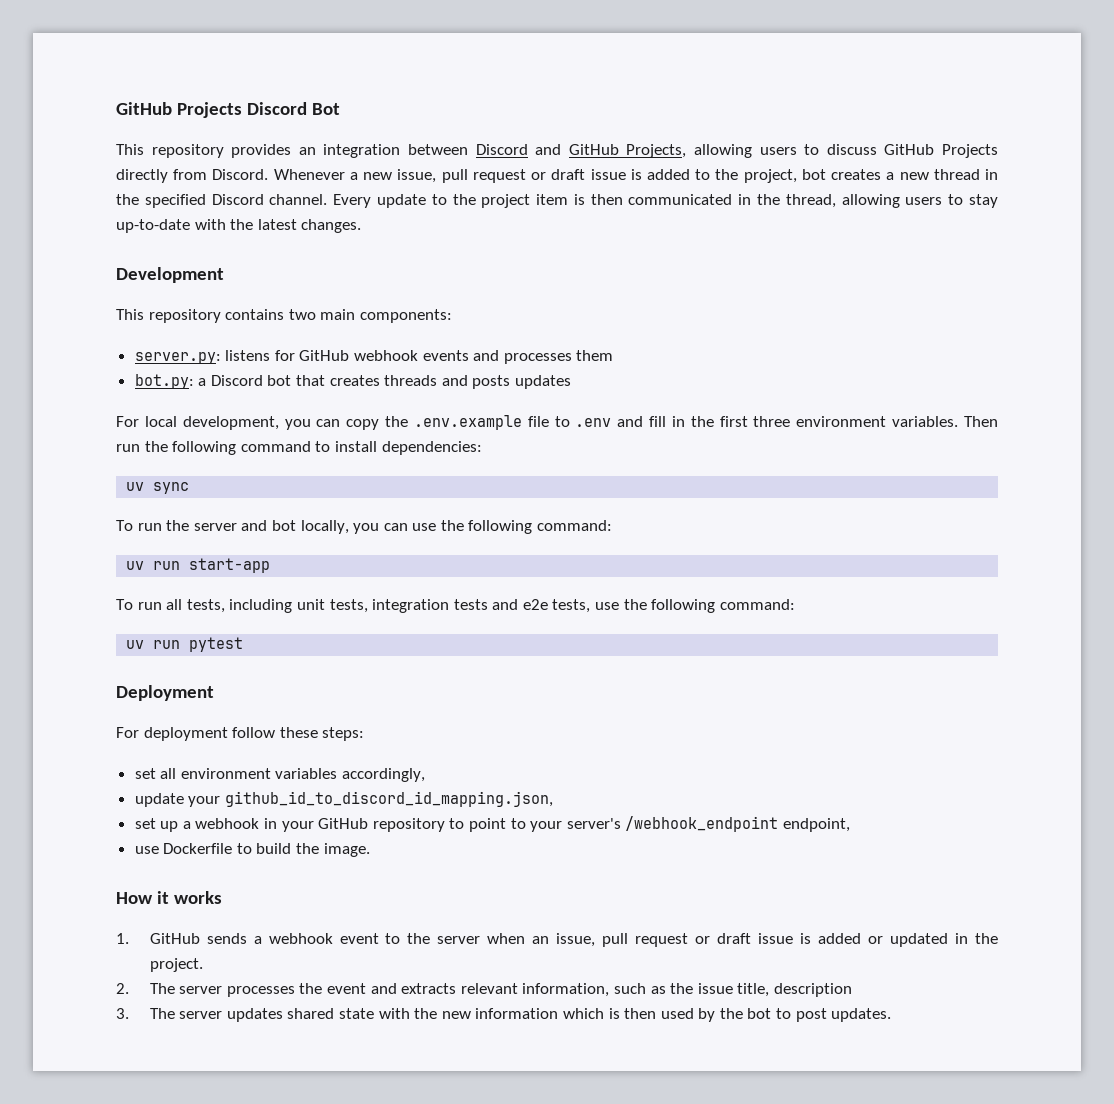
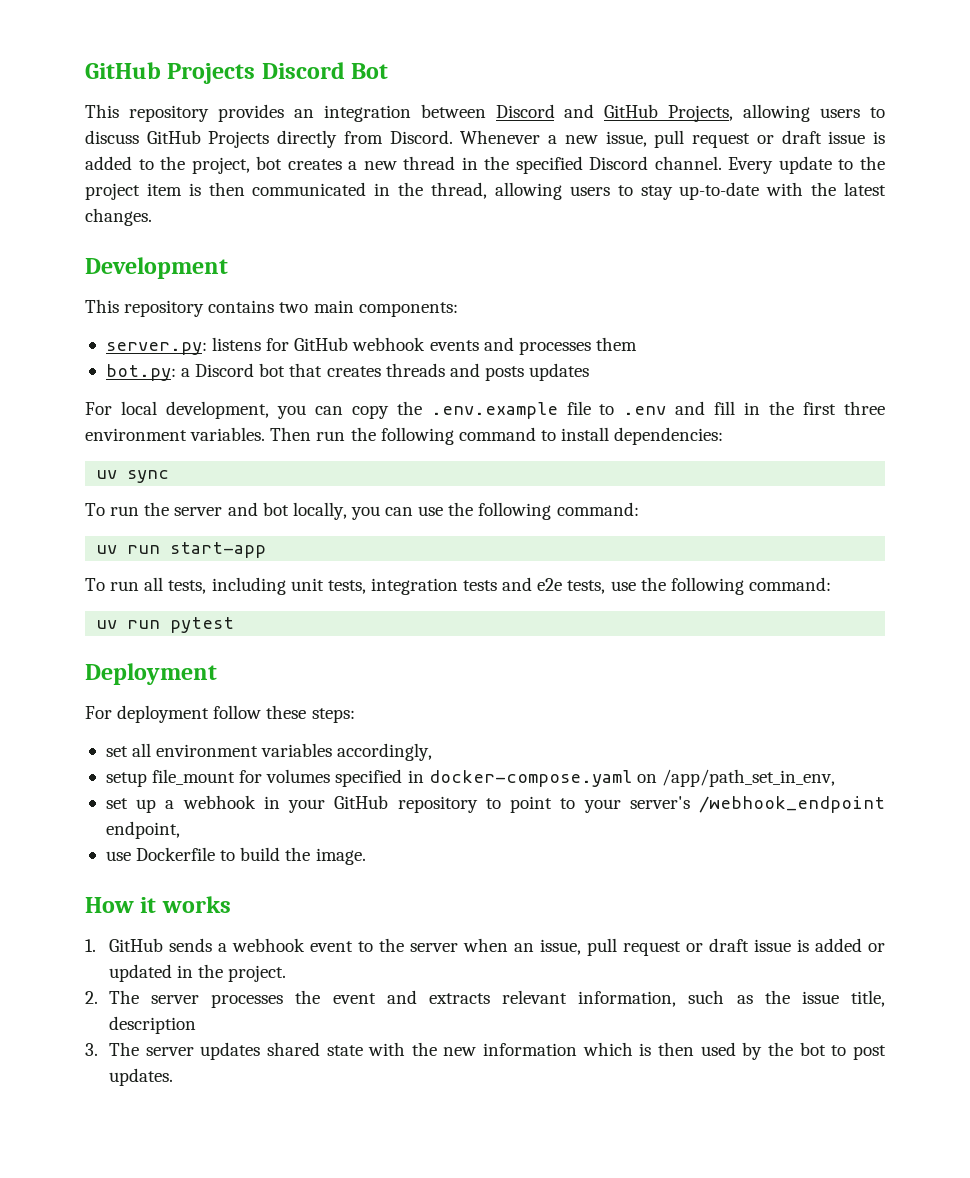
- update your github_id_to_discord_id_mapping.json,
+ setup file_mount for volumes specified in docker-compose.yaml on /app/path_set_in_env,

